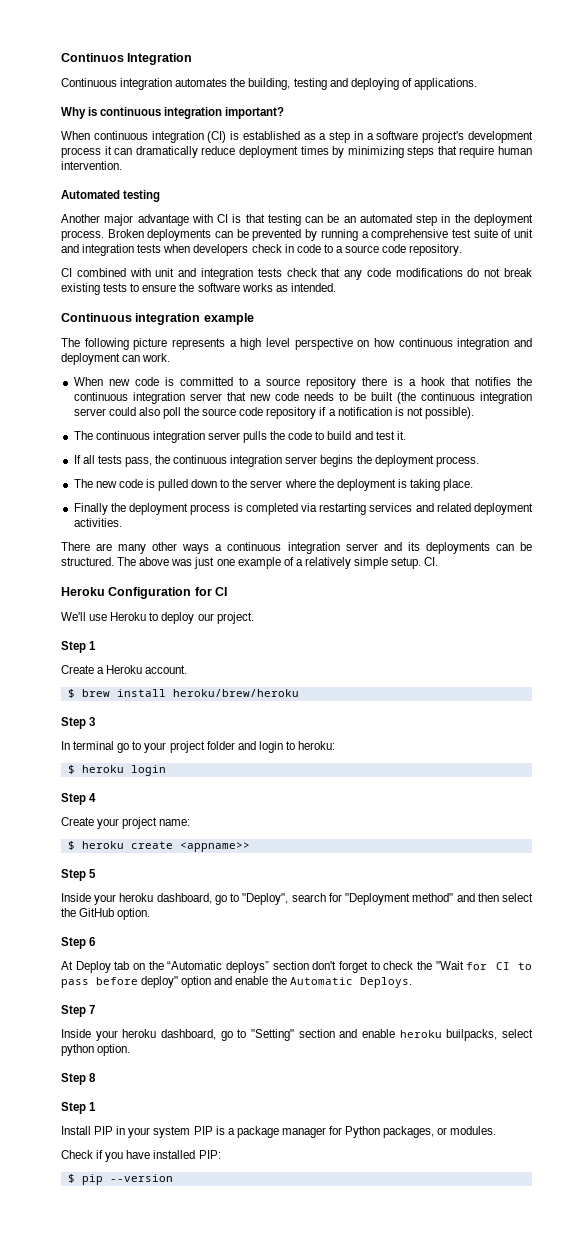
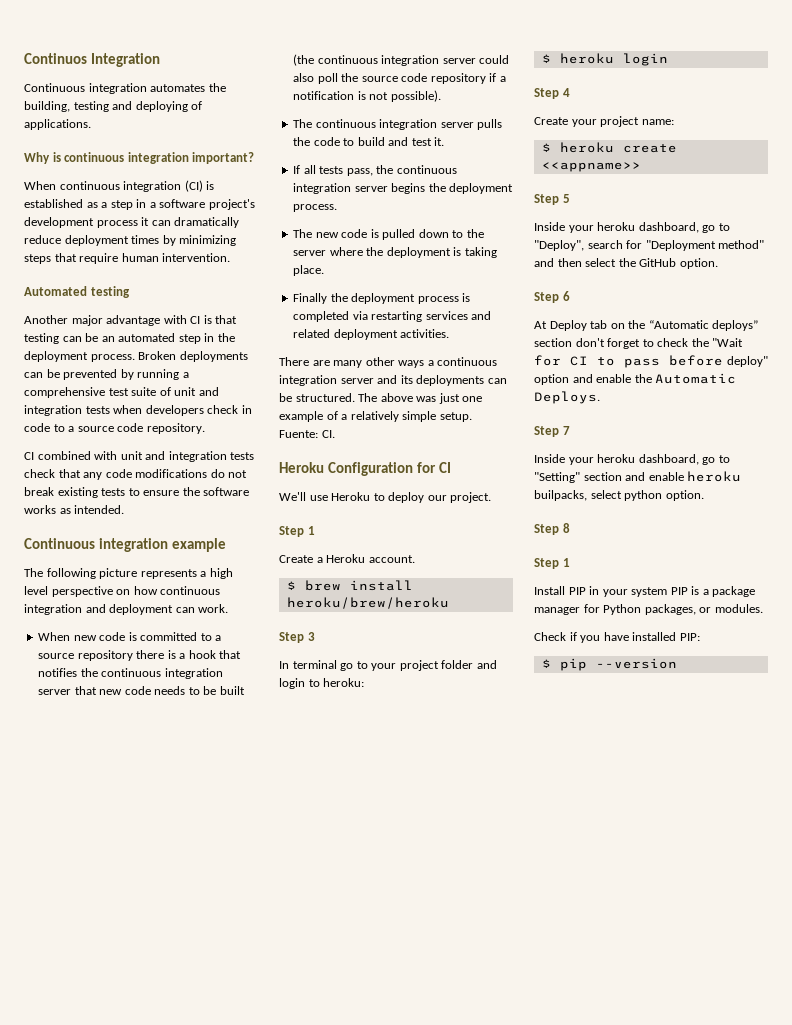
- CI.
+ Fuente: CI.
- $ heroku create <appname>>
+ $ heroku create <<appname>>

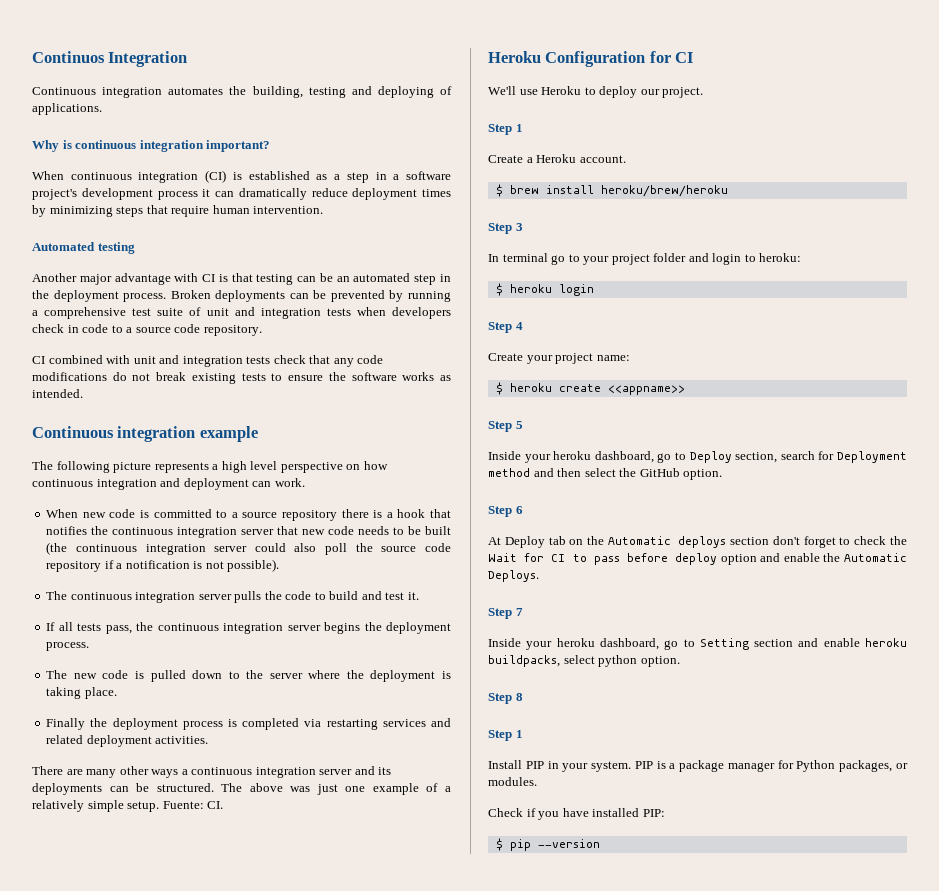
- Inside your heroku dashboard, go to "Deploy", search for "Deployment method" and then select the GitHub option.
+ Inside your heroku dashboard, go to Deploy section, search for Deployment method and then select the GitHub option.
- At Deploy tab on the “Automatic deploys” section don't forget to check the "Wait for CI to pass before deploy" option and enable the Automatic Deploys.
+ At Deploy tab on the Automatic deploys section don't forget to check the Wait for CI to pass before deploy option and enable the Automatic Deploys.
- Inside your heroku dashboard, go to "Setting" section and enable heroku builpacks, select python option.
+ Inside your heroku dashboard, go to Setting section and enable heroku buildpacks, select python option.
- Install PIP in your system PIP is a package manager for Python packages, or modules.
+ Install PIP in your system. PIP is a package manager for Python packages, or modules.

